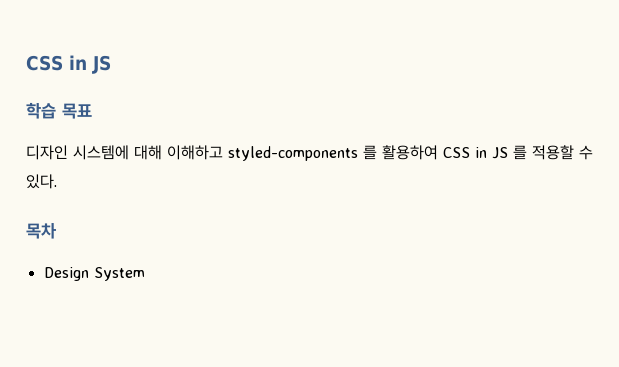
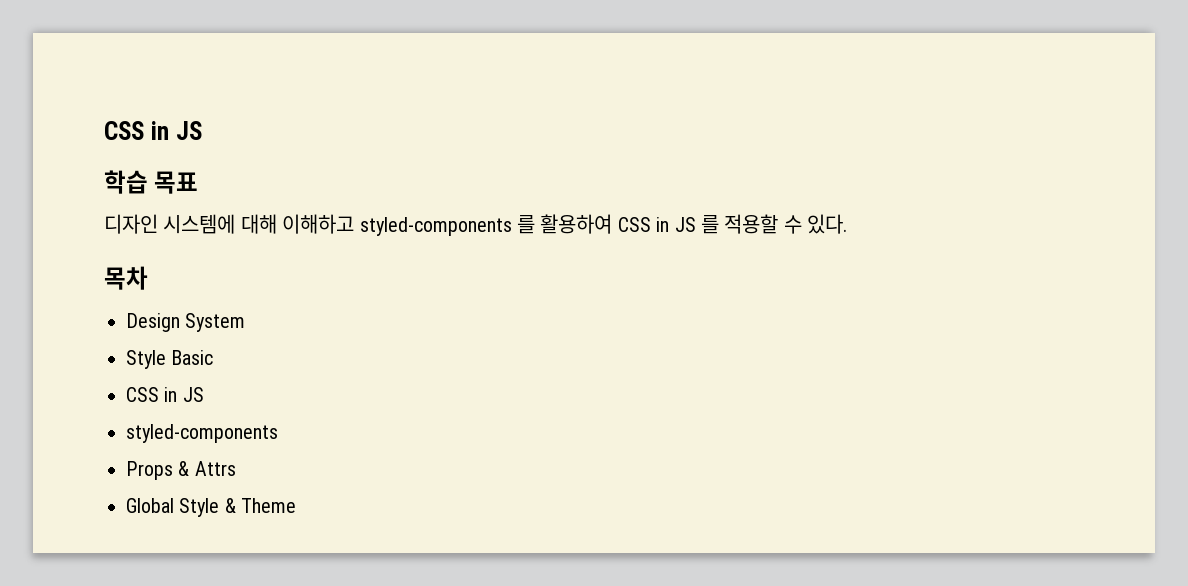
+ Style Basic
+ CSS in JS
+ styled-components
+ Props & Attrs
+ Global Style & Theme

